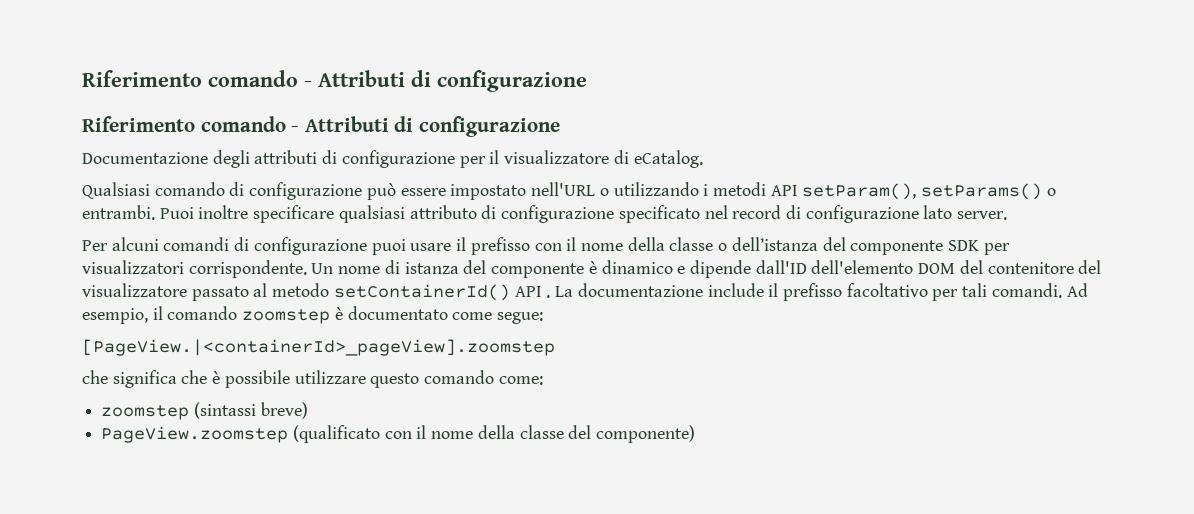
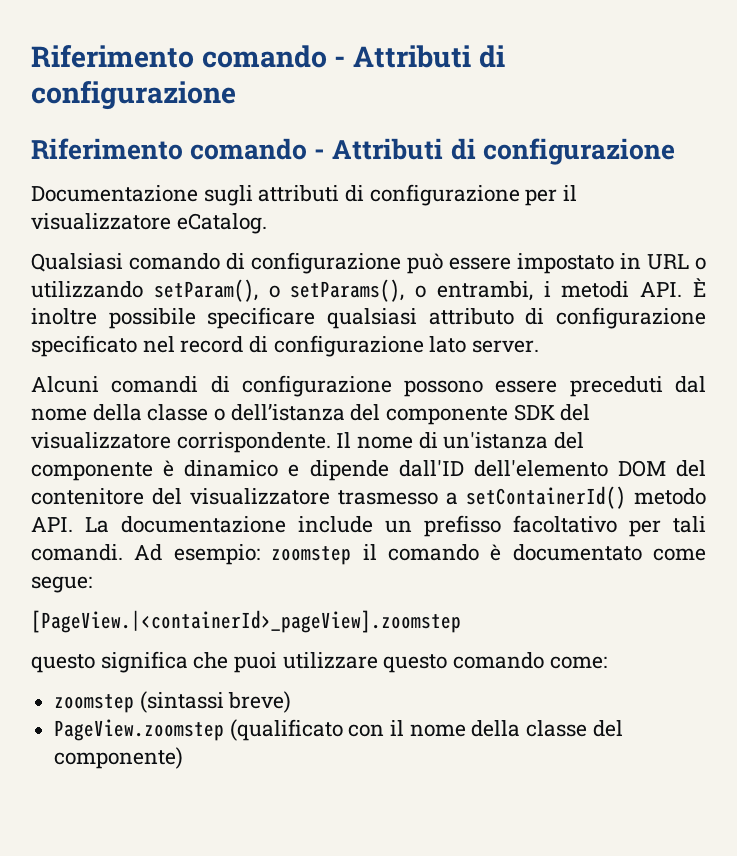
- Documentazione degli attributi di configurazione per il visualizzatore di eCatalog.
+ Documentazione sugli attributi di configurazione per il visualizzatore eCatalog.
- Qualsiasi comando di configurazione può essere impostato nell'URL o utilizzando i metodi API setParam(), setParams() o entrambi. Puoi inoltre specificare qualsiasi attributo di configurazione specificato nel record di configurazione lato server.
+ Qualsiasi comando di configurazione può essere impostato in URL o utilizzando setParam(), o setParams(), o entrambi, i metodi API. È inoltre possibile specificare qualsiasi attributo di configurazione specificato nel record di configurazione lato server.
- Per alcuni comandi di configurazione puoi usare il prefisso con il nome della classe o dell’istanza del componente SDK per visualizzatori corrispondente. Un nome di istanza del componente è dinamico e dipende dall'ID dell'elemento DOM del contenitore del visualizzatore passato al metodo setContainerId() API . La documentazione include il prefisso facoltativo per tali comandi.
+ Alcuni comandi di configurazione possono essere preceduti dal nome della classe o dell’istanza del componente SDK del visualizzatore corrispondente. Il nome di un'istanza del componente è dinamico e dipende dall'ID dell'elemento DOM del contenitore del visualizzatore trasmesso a setContainerId() metodo API. La documentazione include un prefisso facoltativo per tali comandi.
- Ad esempio, il comando zoomstep è documentato come segue:
+ Ad esempio: zoomstep il comando è documentato come segue:
- che significa che è possibile utilizzare questo comando come:
+ questo significa che puoi utilizzare questo comando come:

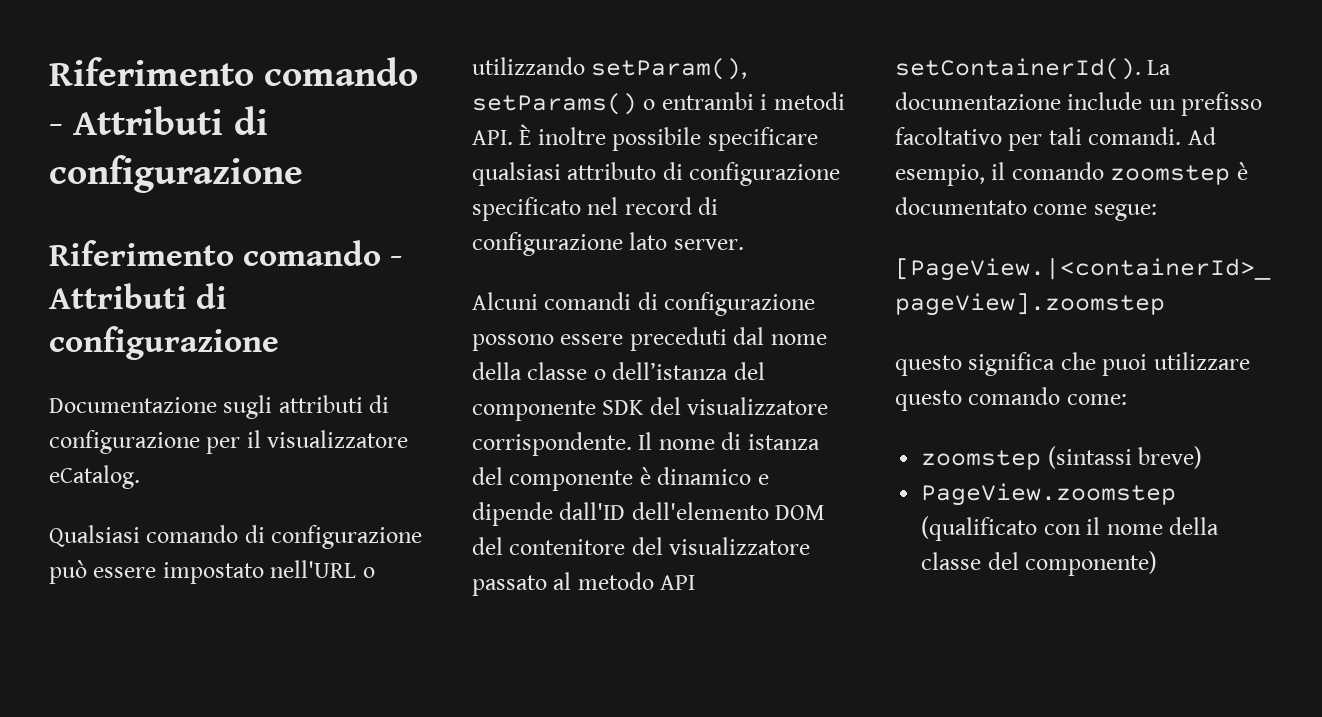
- Qualsiasi comando di configurazione può essere impostato in URL o utilizzando setParam(), o setParams(), o entrambi, i metodi API. È inoltre possibile specificare qualsiasi attributo di configurazione specificato nel record di configurazione lato server.
+ Qualsiasi comando di configurazione può essere impostato nell'URL o utilizzando setParam(), setParams() o entrambi i metodi API. È inoltre possibile specificare qualsiasi attributo di configurazione specificato nel record di configurazione lato server.
- Il nome di un'istanza del componente è dinamico e dipende dall'ID dell'elemento DOM del contenitore del visualizzatore trasmesso a setContainerId() metodo API. La documentazione include un prefisso facoltativo per tali comandi.
+ Il nome di istanza del componente è dinamico e dipende dall'ID dell'elemento DOM del contenitore del visualizzatore passato al metodo API setContainerId(). La documentazione include un prefisso facoltativo per tali comandi.
- Ad esempio: zoomstep il comando è documentato come segue:
+ Ad esempio, il comando zoomstep è documentato come segue:

